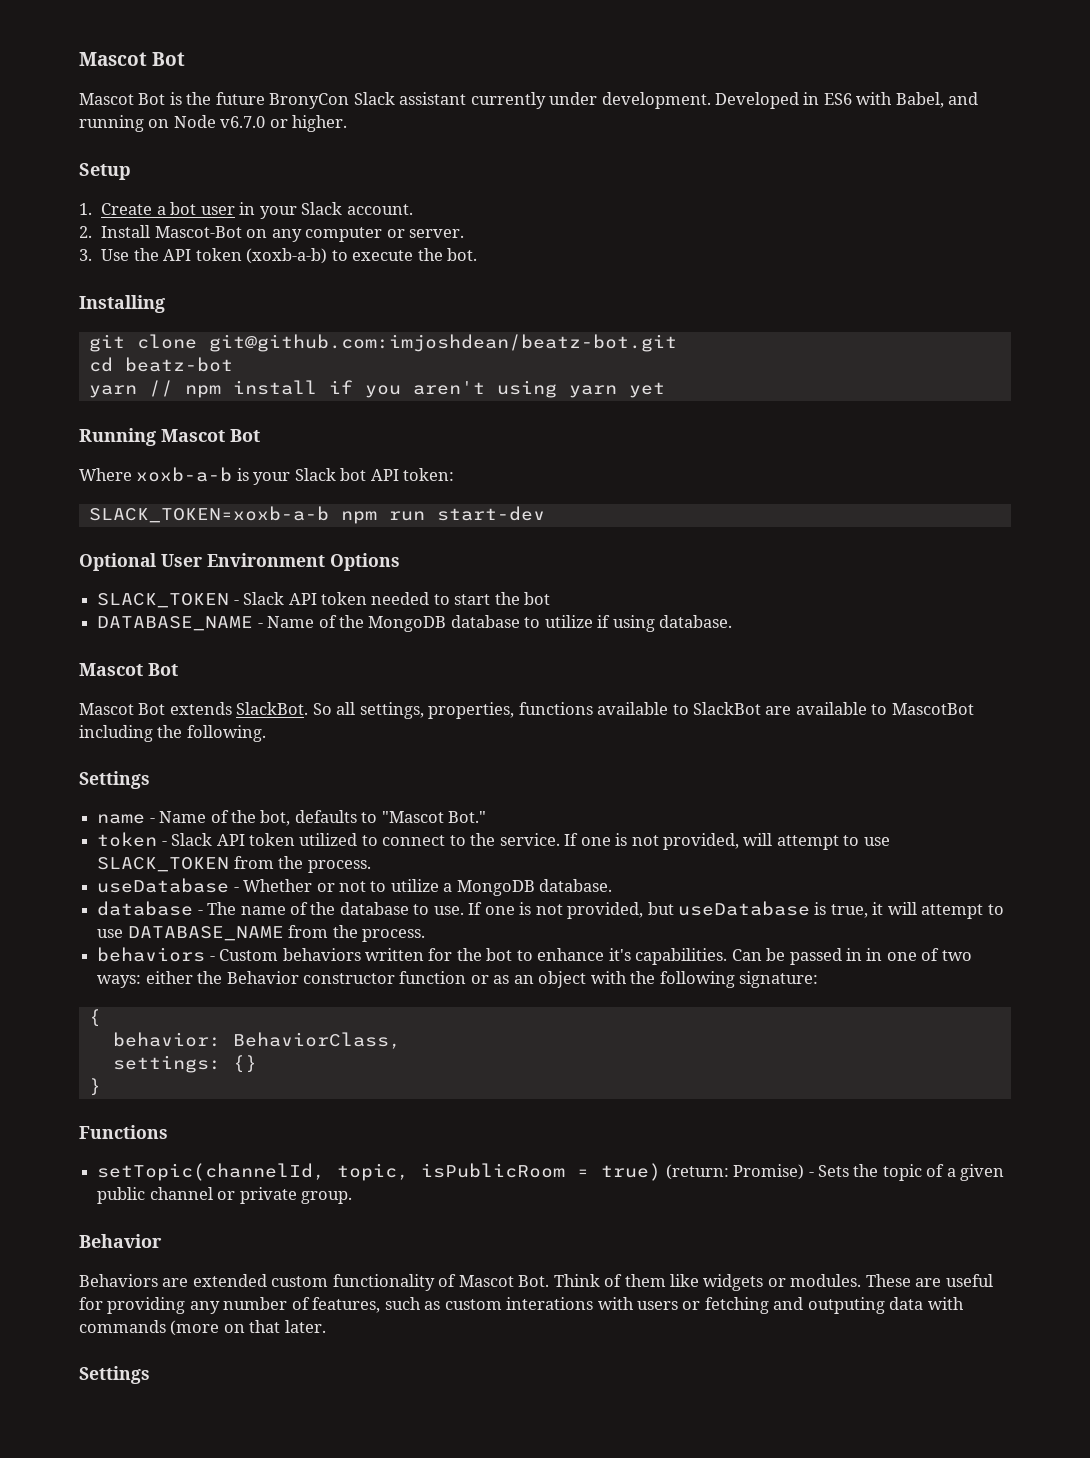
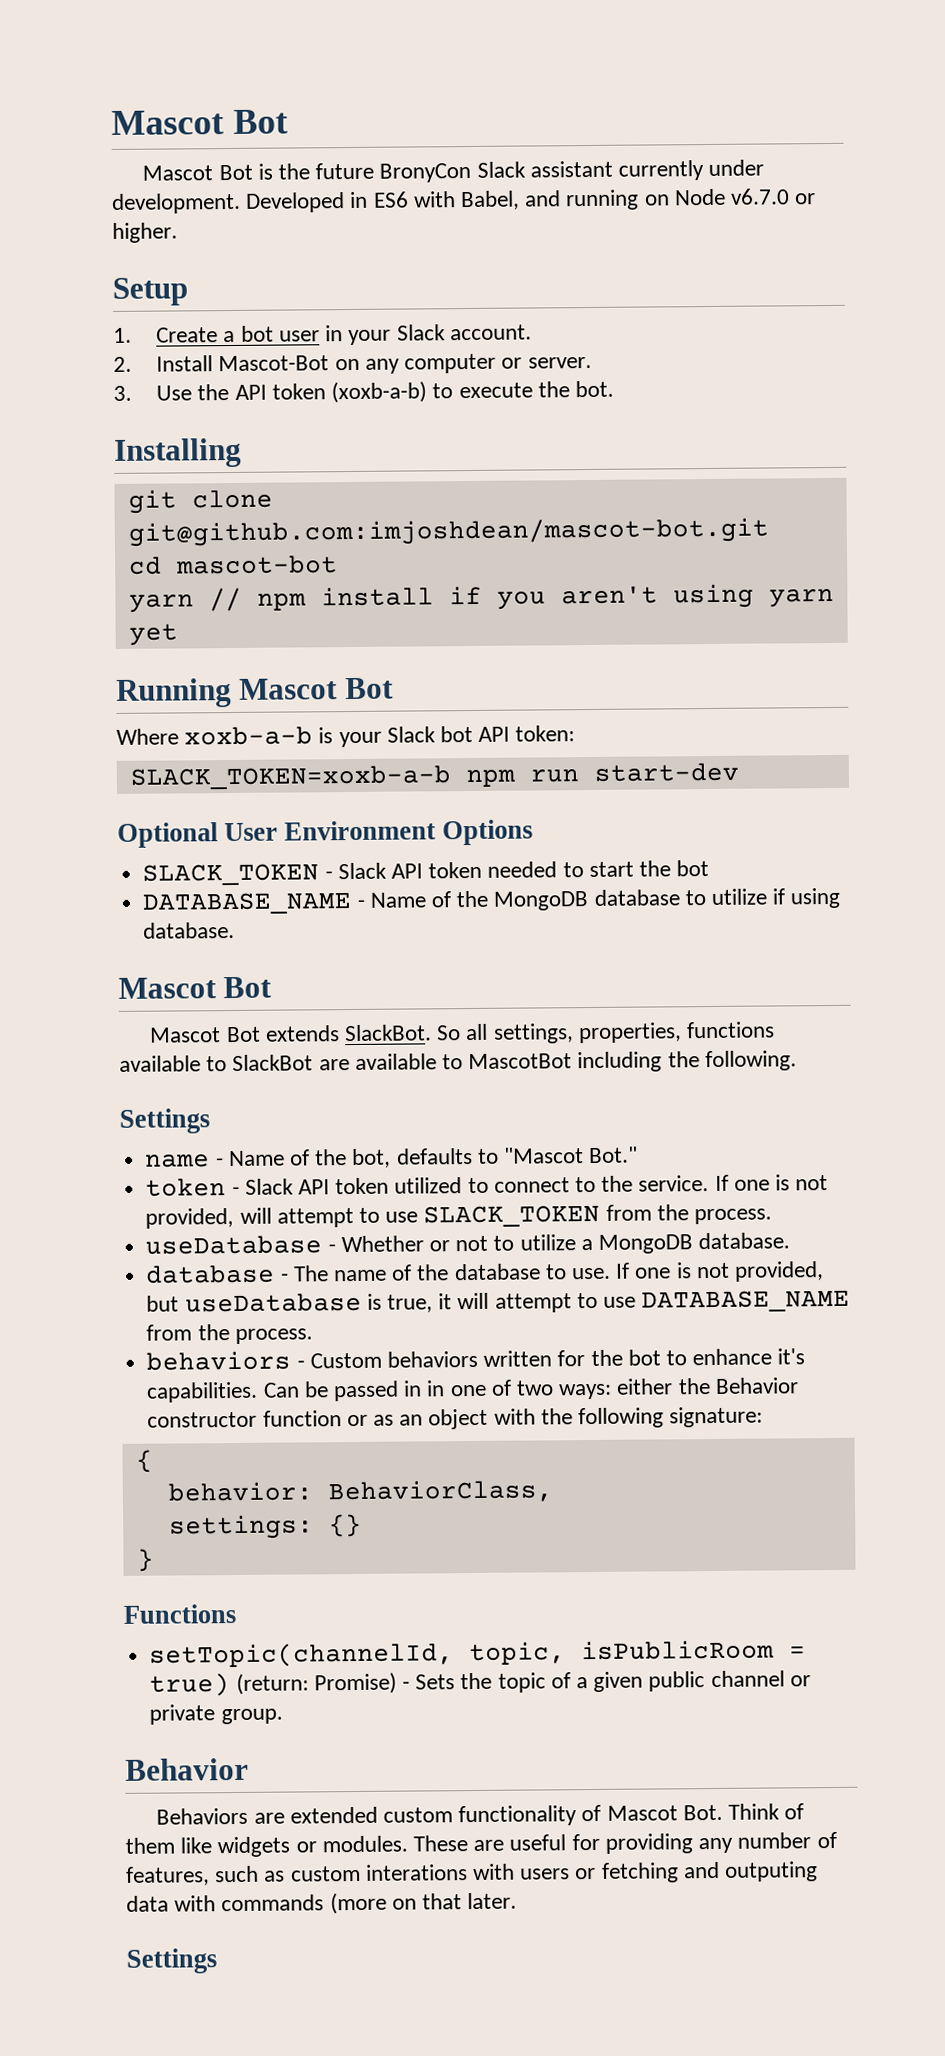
- git clone git@github.com:imjoshdean/beatz-bot.git
+ git clone git@github.com:imjoshdean/mascot-bot.git
- cd beatz-bot
+ cd mascot-bot

